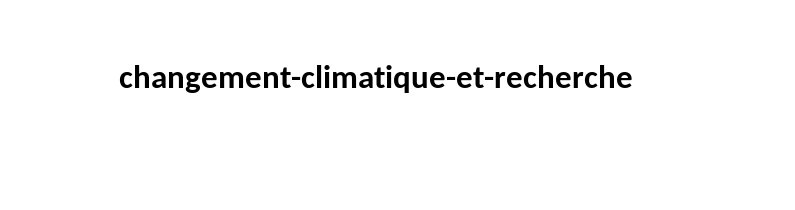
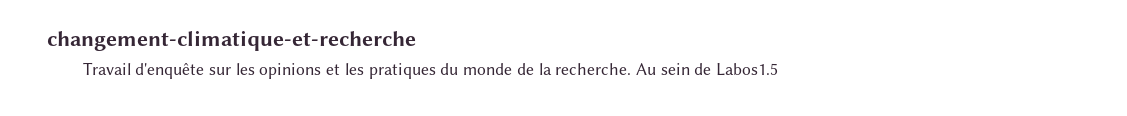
+ Travail d'enquête sur les opinions et les pratiques du monde de la recherche. Au sein de Labos1.5

